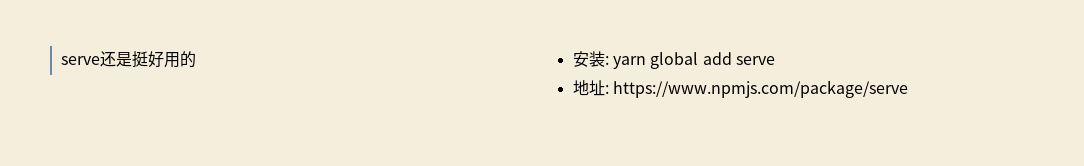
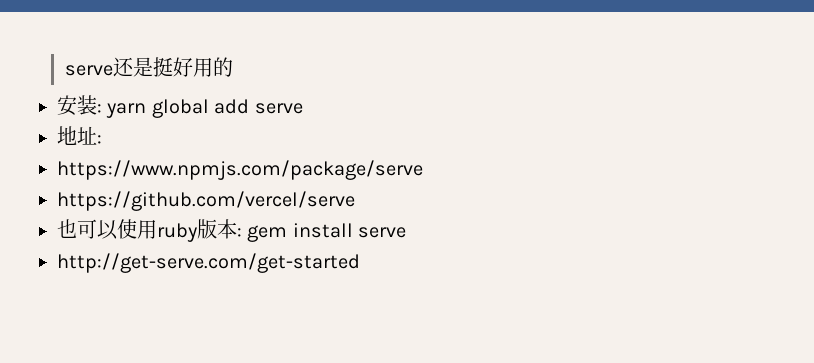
- 地址: https://www.npmjs.com/package/serve
+ 地址:
+ https://www.npmjs.com/package/serve
+ https://github.com/vercel/serve
+ 也可以使用ruby版本: gem install serve
+ http://get-serve.com/get-started

